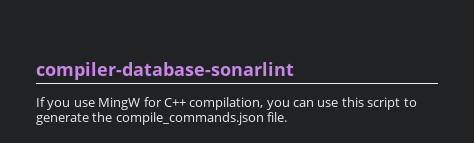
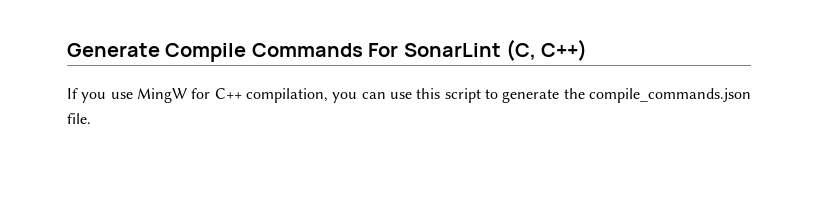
- compiler-database-sonarlint
+ Generate Compile Commands For SonarLint (C, C++)

